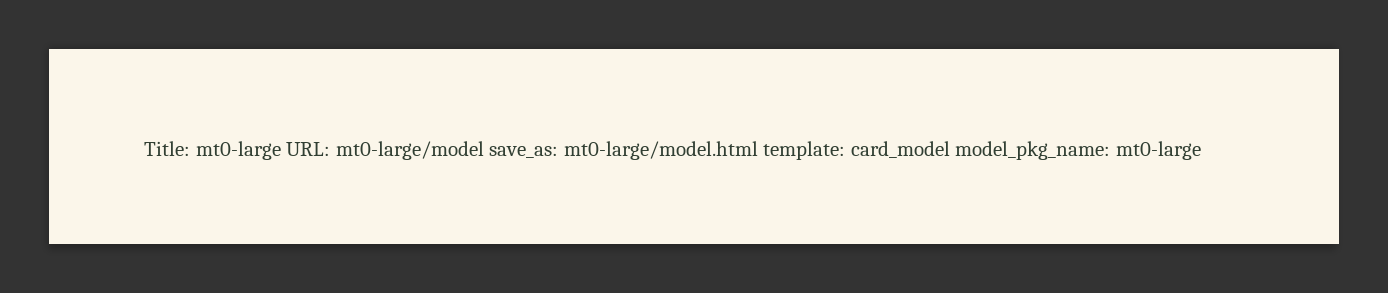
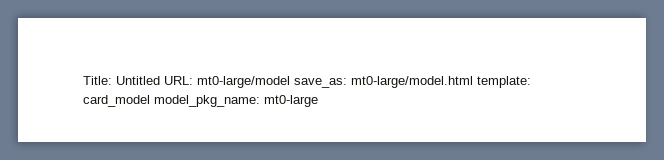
- Title: mt0-large URL: mt0-large/model save_as: mt0-large/model.html template: card_model model_pkg_name: mt0-large
+ Title: Untitled URL: mt0-large/model save_as: mt0-large/model.html template: card_model model_pkg_name: mt0-large

